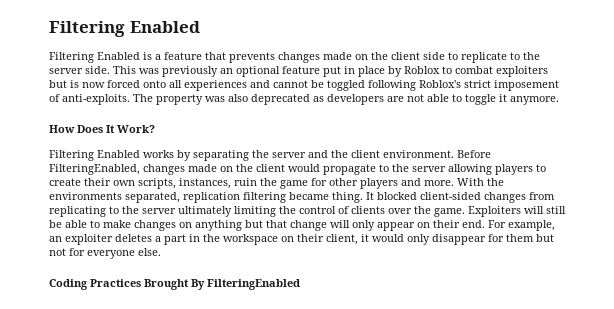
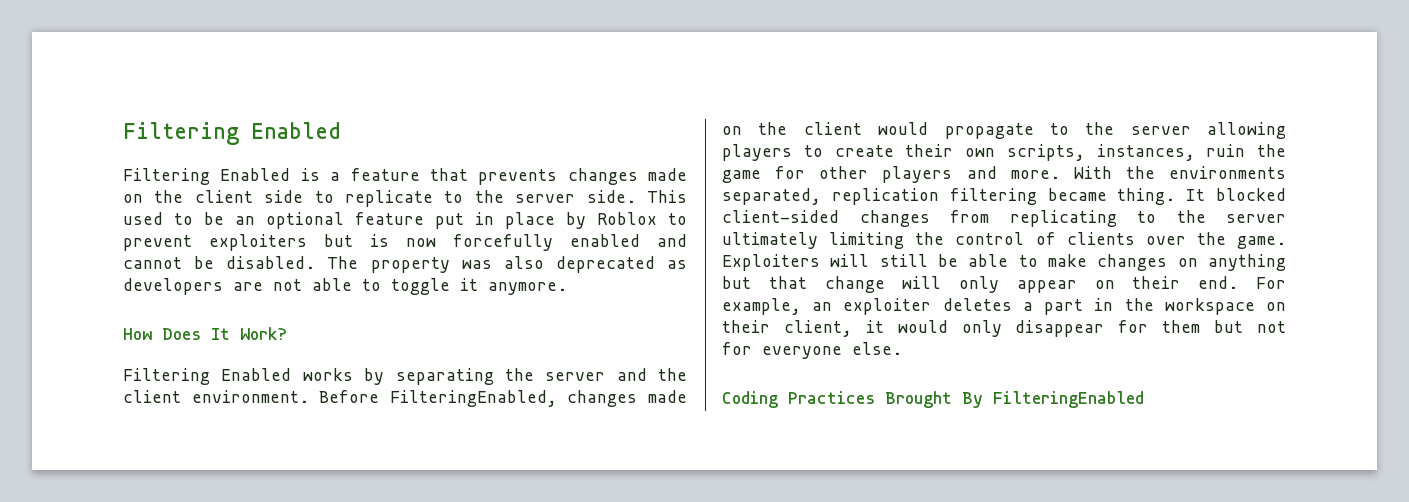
- This was previously an optional feature put in place by Roblox to combat exploiters but is now forced onto all experiences and cannot be toggled following Roblox's strict imposement of anti-exploits.
+ This used to be an optional feature put in place by Roblox to prevent exploiters but is now forcefully enabled and cannot be disabled.

